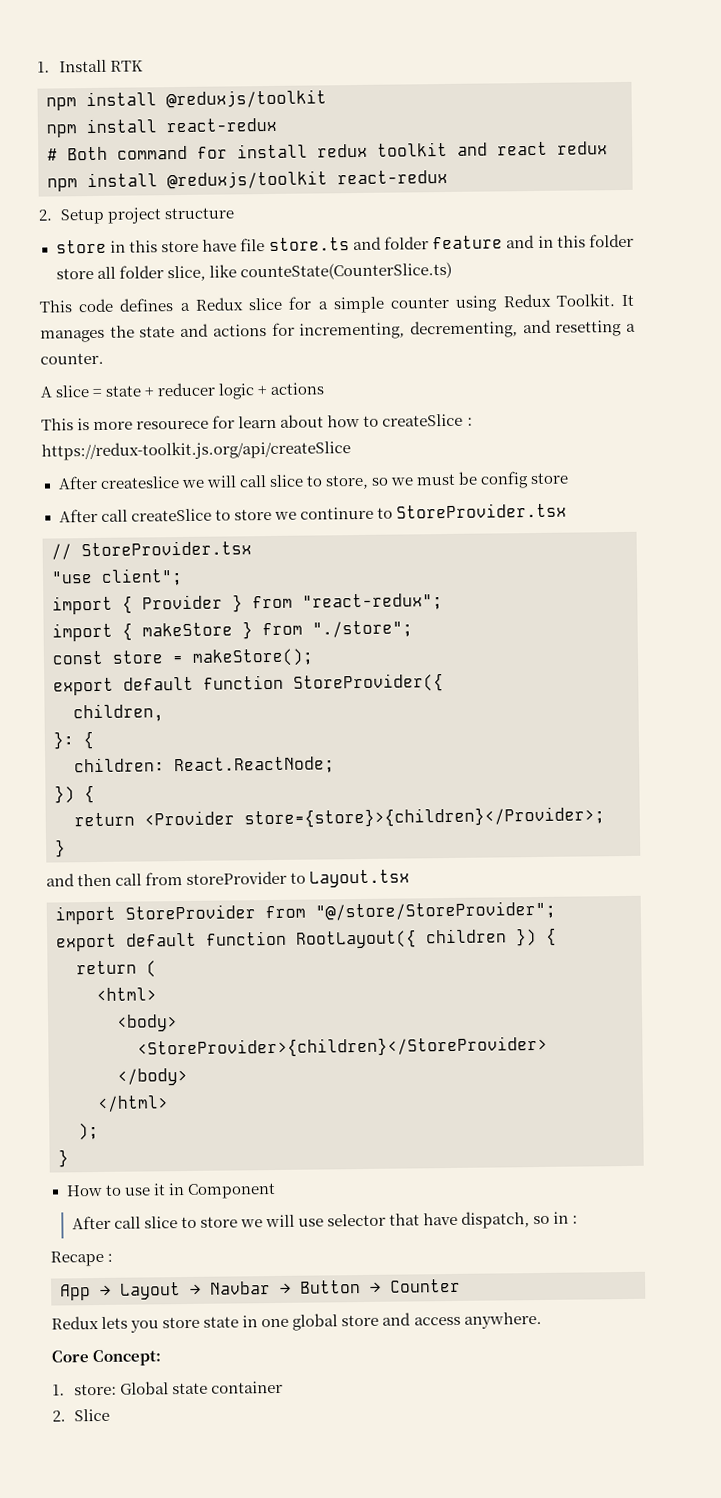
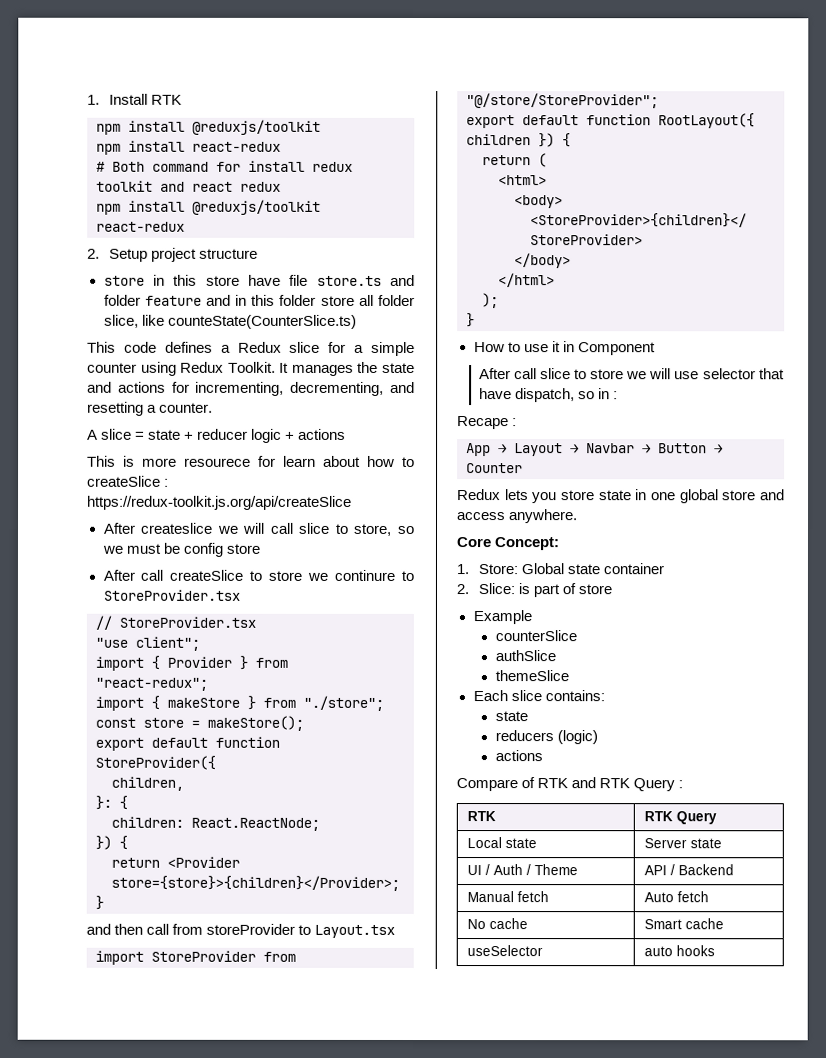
- 1. store: Global state container
+ 1. Store: Global state container
- 2. Slice
+ 2. Slice: is part of store
+ Example
+ counterSlice
+ authSlice
+ themeSlice
+ Each slice contains:
+ state
+ reducers (logic)
+ actions
+ Compare of RTK and RTK Query :
+ RTK | RTK Query
+ Local state | Server state
+ UI / Auth / Theme | API / Backend
+ Manual fetch | Auto fetch
+ No cache | Smart cache
+ useSelector | auto hooks

